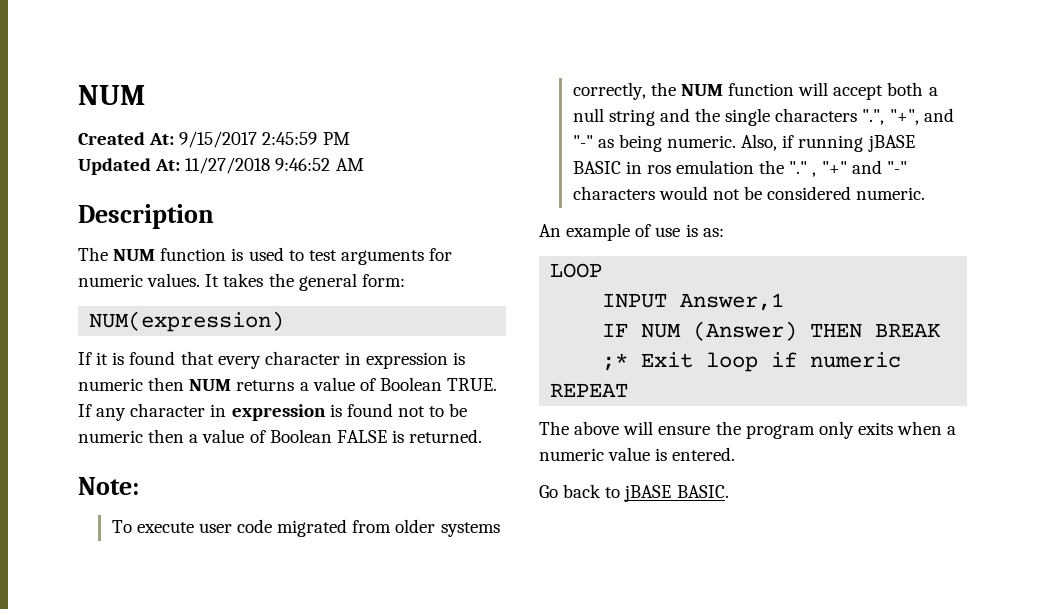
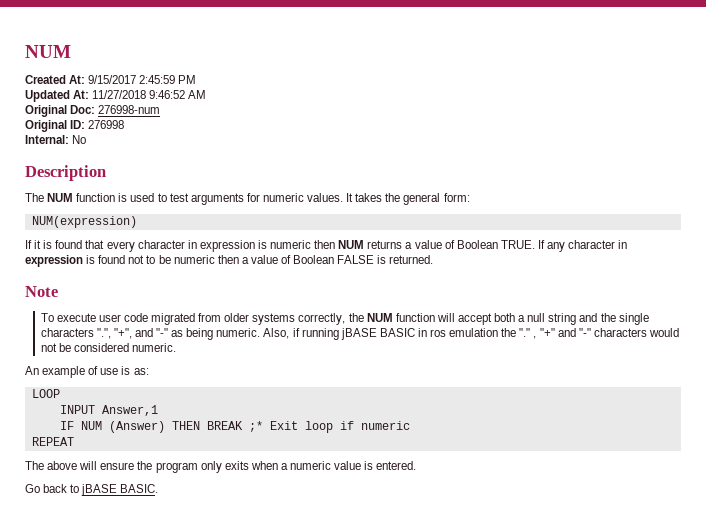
+ Original Doc: 276998-num
+ Original ID: 276998
+ Internal: No
- Note:
+ Note

